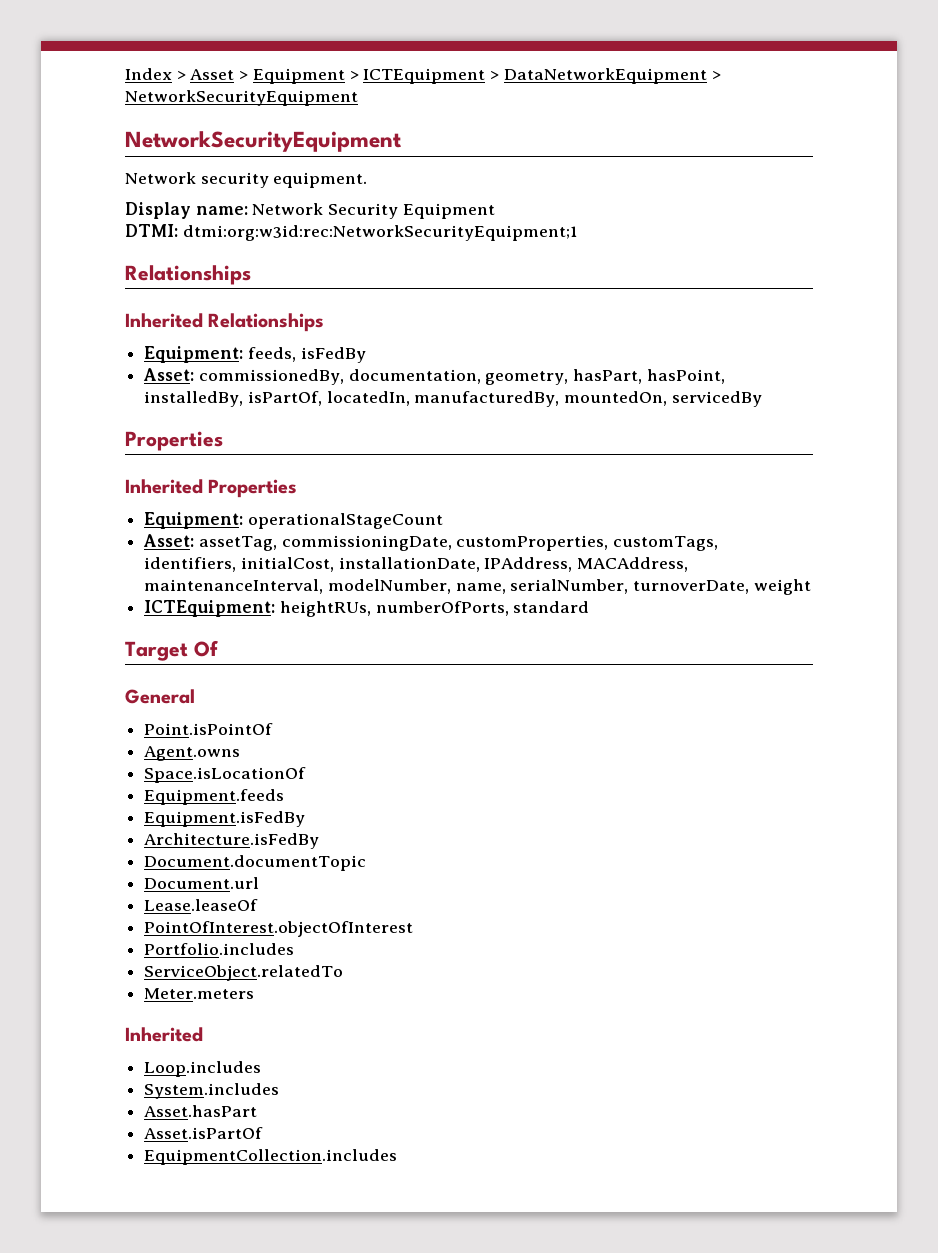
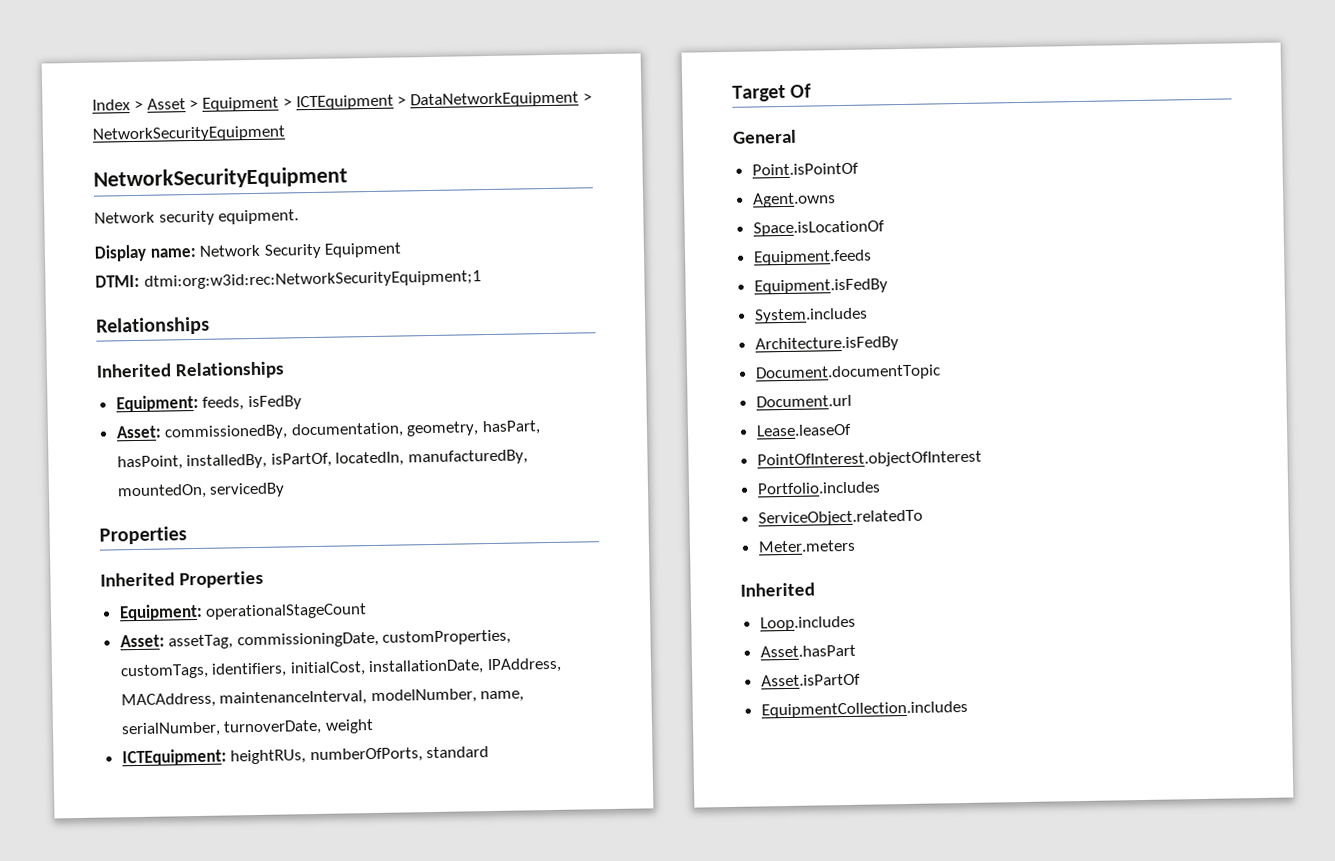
+ System.includes
- System.includes

